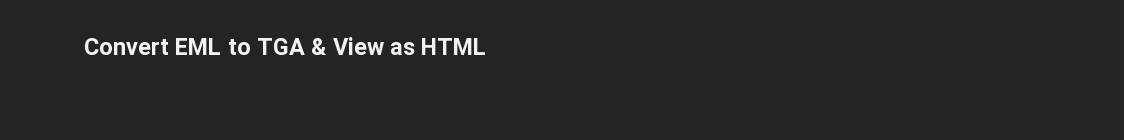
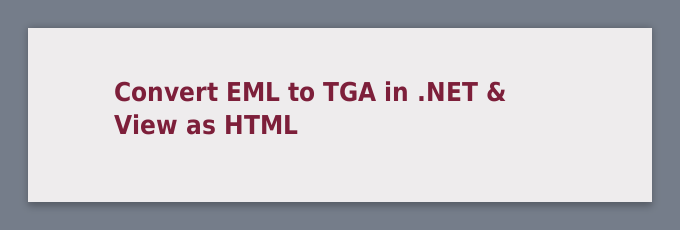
- Convert EML to TGA & View as HTML
+ Convert EML to TGA in .NET & View as HTML

